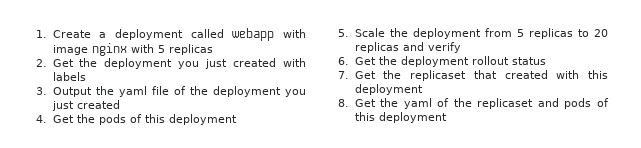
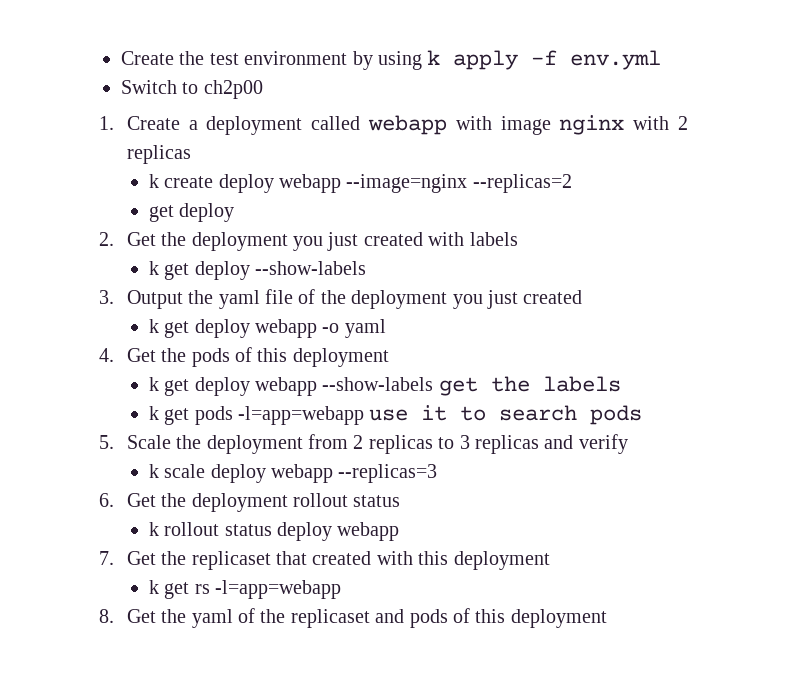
+ Create the test environment by using k apply -f env.yml
+ Switch to ch2p00
- 1. Create a deployment called webapp with image nginx with 5 replicas
+ 1. Create a deployment called webapp with image nginx with 2 replicas
+ k create deploy webapp --image=nginx --replicas=2
+ get deploy
+ k get deploy --show-labels
+ k get deploy webapp -o yaml
+ k get deploy webapp --show-labels get the labels
+ k get pods -l=app=webapp use it to search pods
- 5. Scale the deployment from 5 replicas to 20 replicas and verify
+ 5. Scale the deployment from 2 replicas to 3 replicas and verify
+ k scale deploy webapp --replicas=3
+ k rollout status deploy webapp
+ k get rs -l=app=webapp

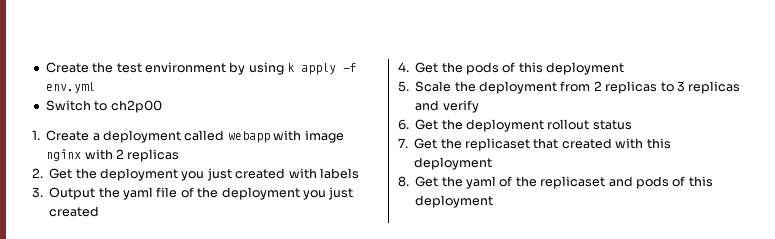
- k create deploy webapp --image=nginx --replicas=2
- get deploy
- k get deploy --show-labels
- k get deploy webapp -o yaml
- k get deploy webapp --show-labels get the labels
- k get pods -l=app=webapp use it to search pods
- k scale deploy webapp --replicas=3
- k rollout status deploy webapp
- k get rs -l=app=webapp

